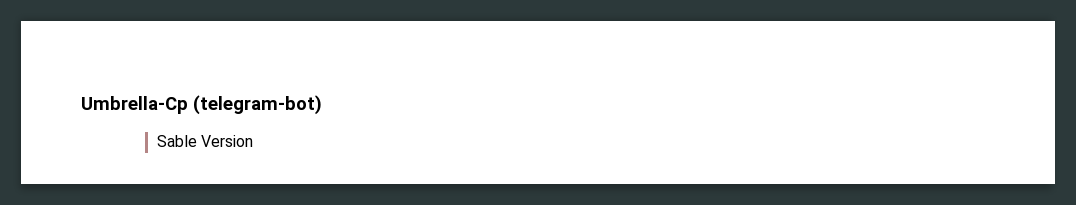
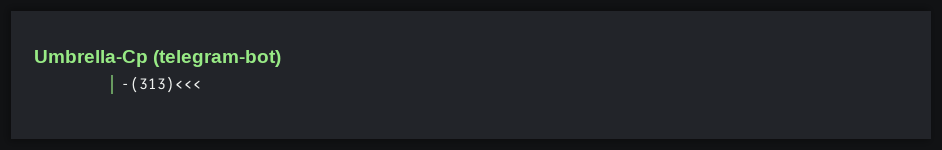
- Sable Version
+ -(313)<<<

